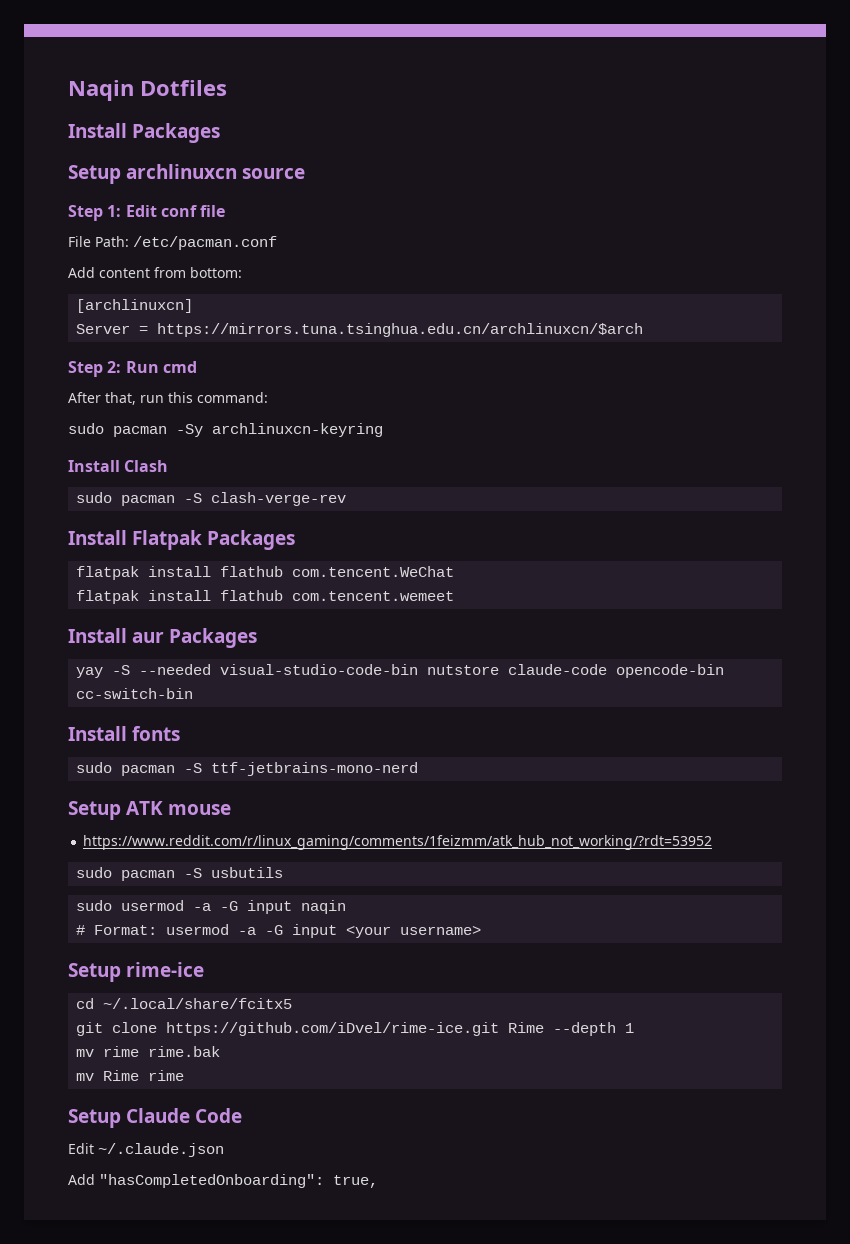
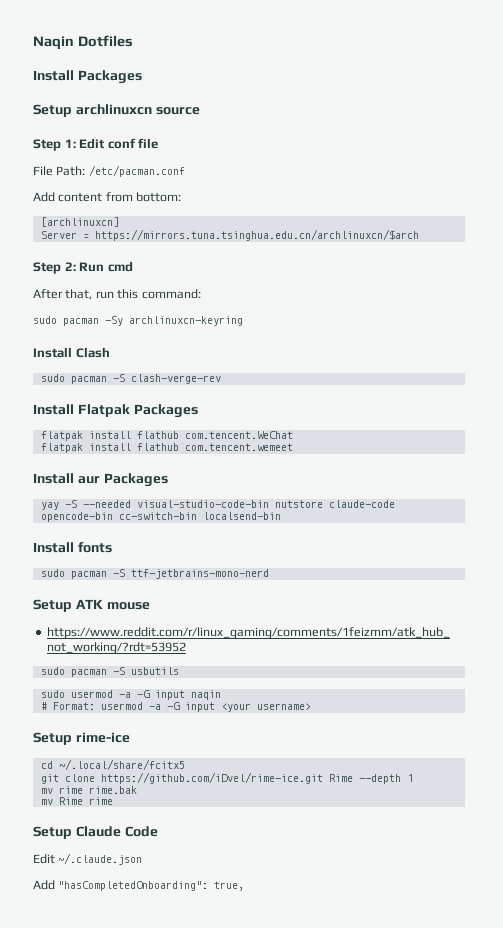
- yay -S --needed visual-studio-code-bin nutstore claude-code opencode-bin cc-switch-bin
+ yay -S --needed visual-studio-code-bin nutstore claude-code opencode-bin cc-switch-bin localsend-bin

